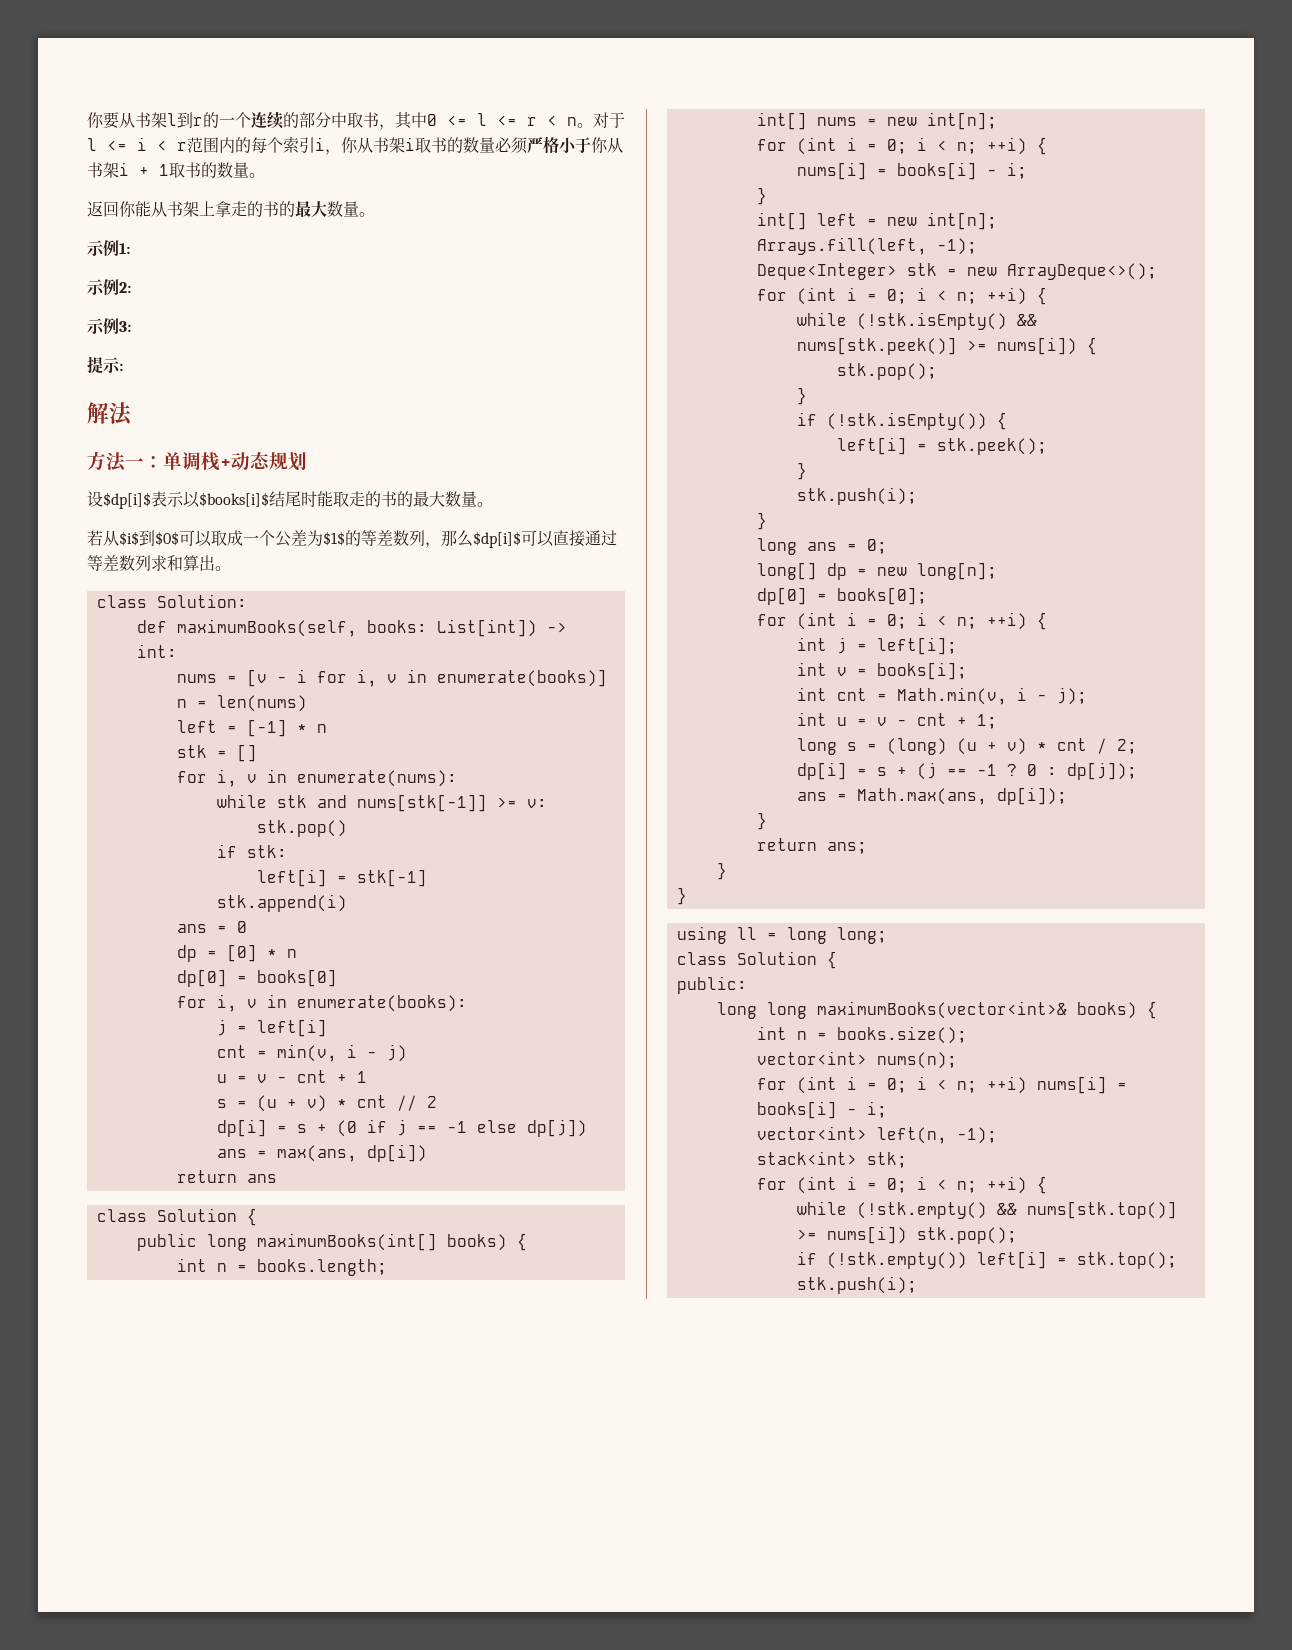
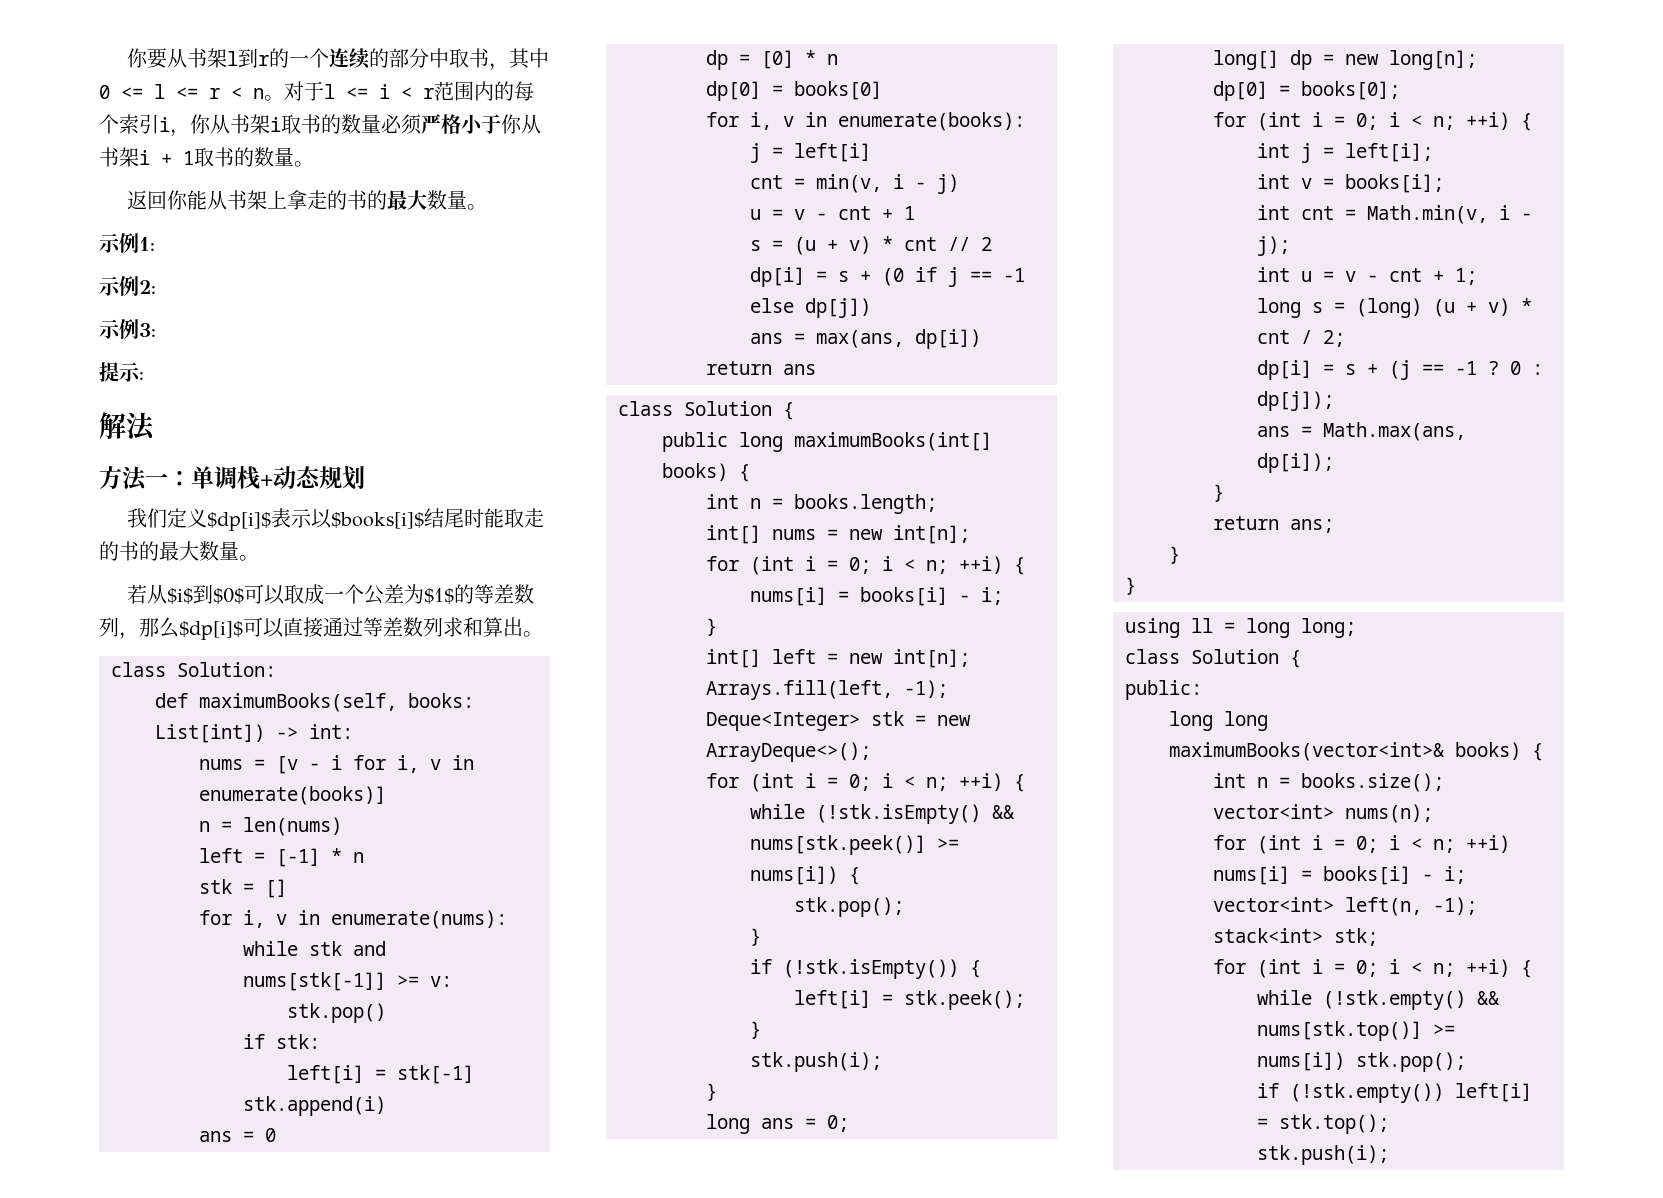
- 设$dp[i]$表示以$books[i]$结尾时能取走的书的最大数量。
+ 我们定义$dp[i]$表示以$books[i]$结尾时能取走的书的最大数量。

